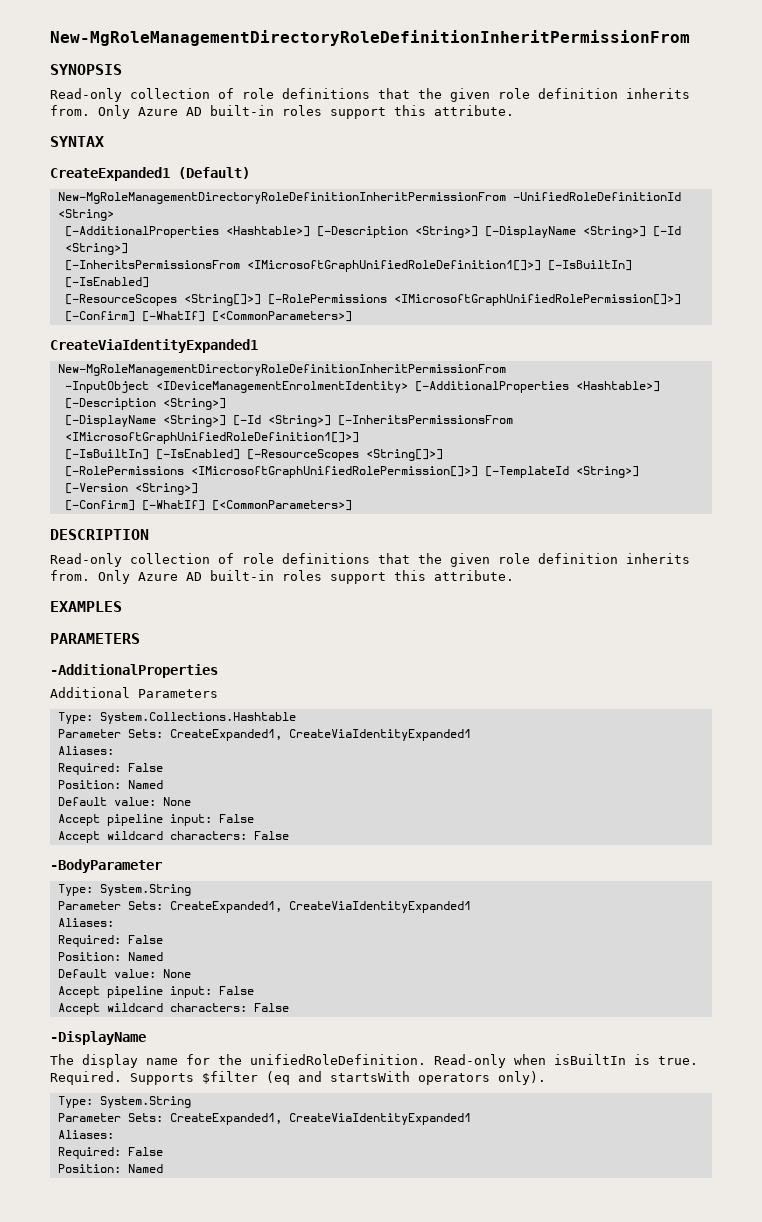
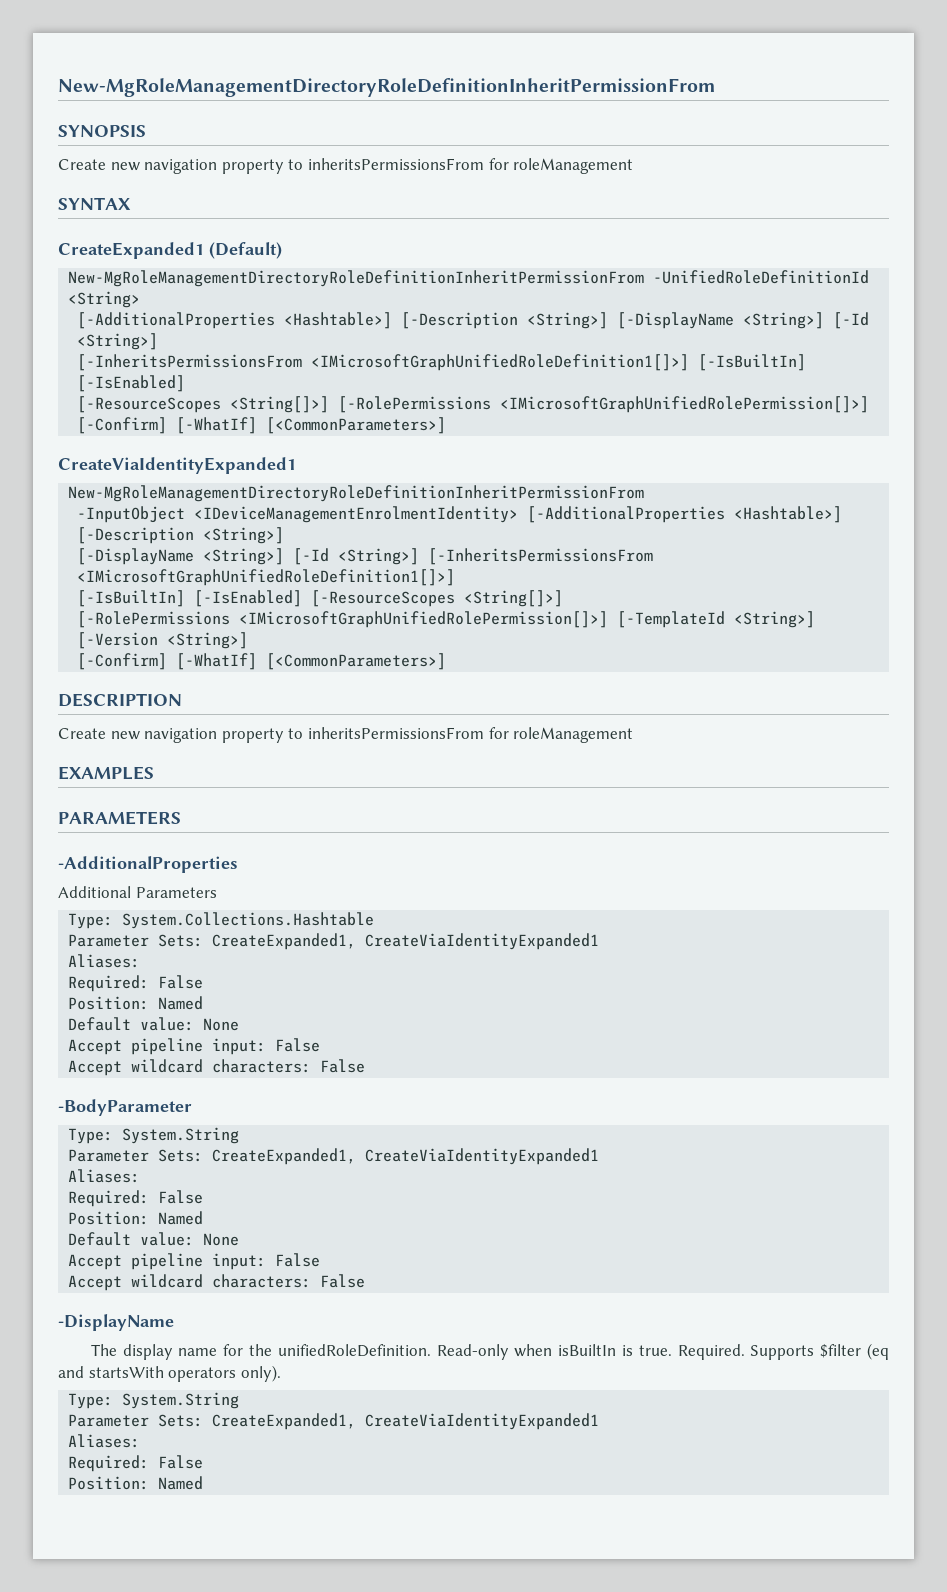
  SYNOPSIS
- Read-only collection of role definitions that the given role definition inherits from. Only Azure AD built-in roles support this attribute.
+ Create new navigation property to inheritsPermissionsFrom for roleManagement
  DESCRIPTION
- Read-only collection of role definitions that the given role definition inherits from. Only Azure AD built-in roles support this attribute.
+ Create new navigation property to inheritsPermissionsFrom for roleManagement

